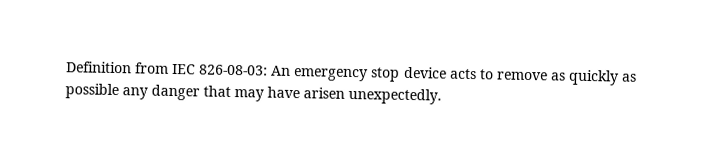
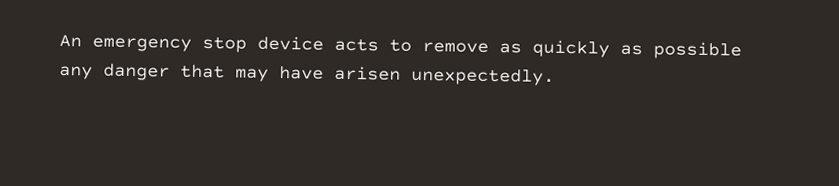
- Definition from IEC 826-08-03: An emergency stop device acts to remove as quickly as possible any danger that may have arisen unexpectedly.
+ An emergency stop device acts to remove as quickly as possible any danger that may have arisen unexpectedly.

